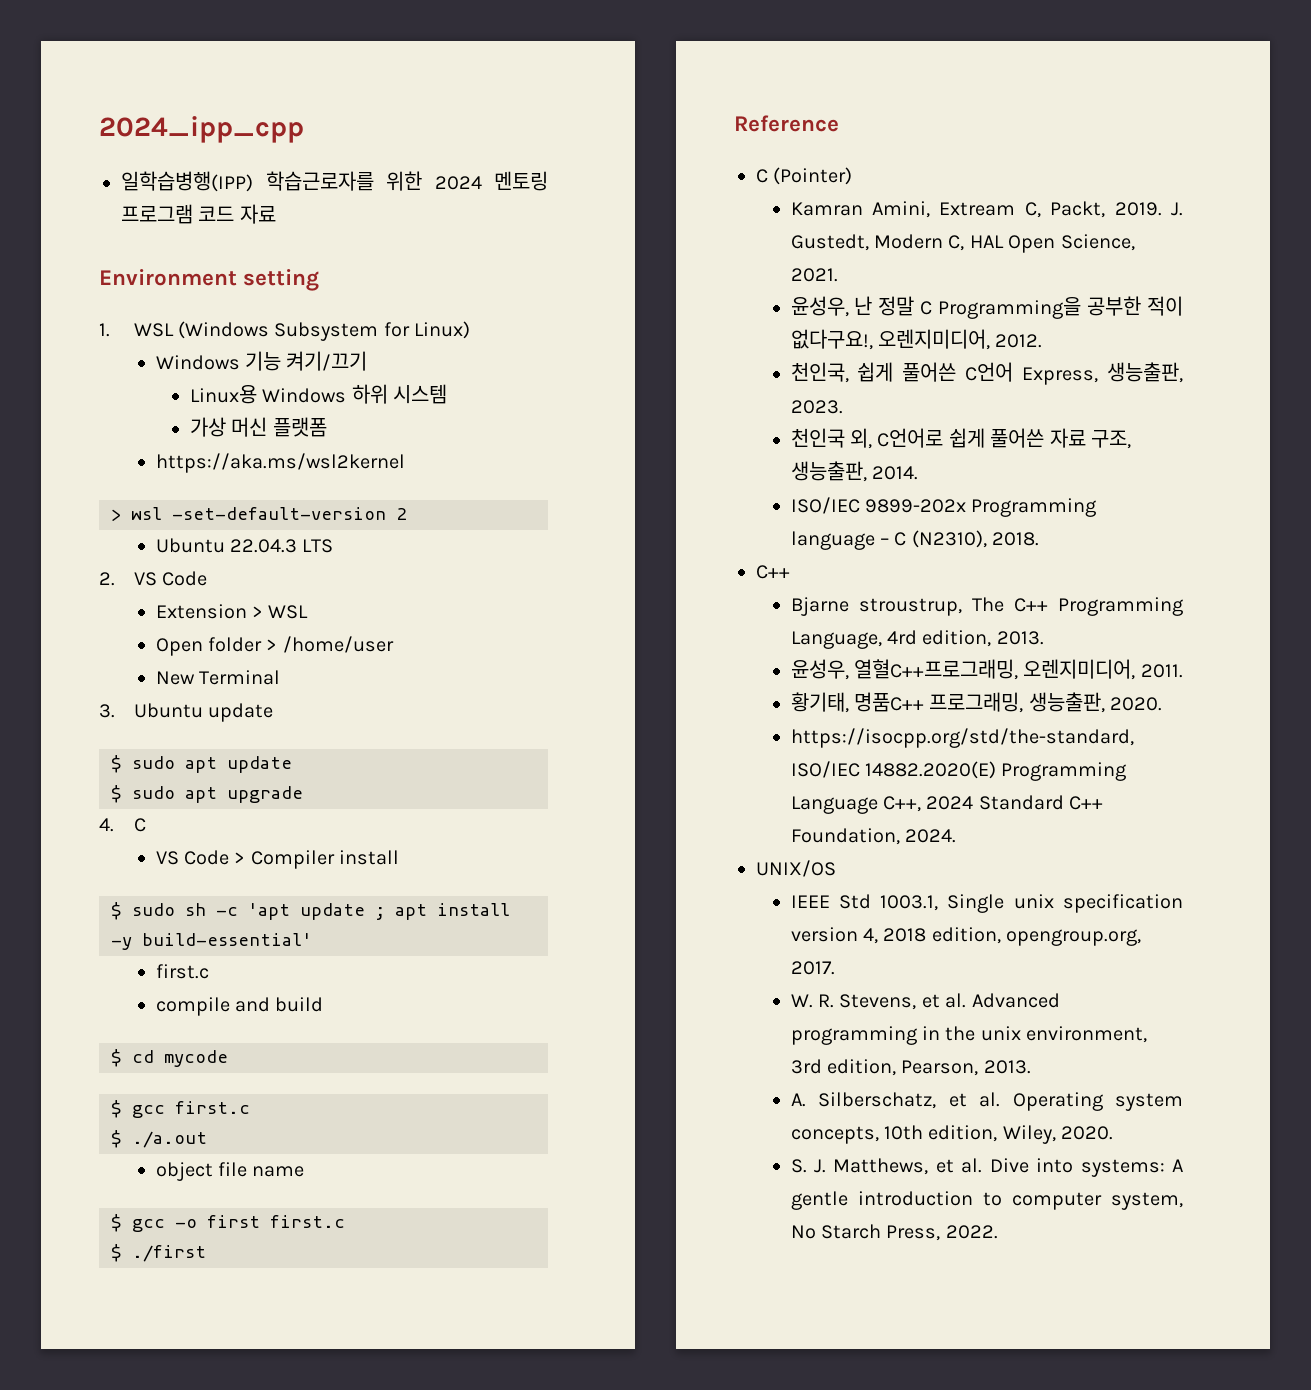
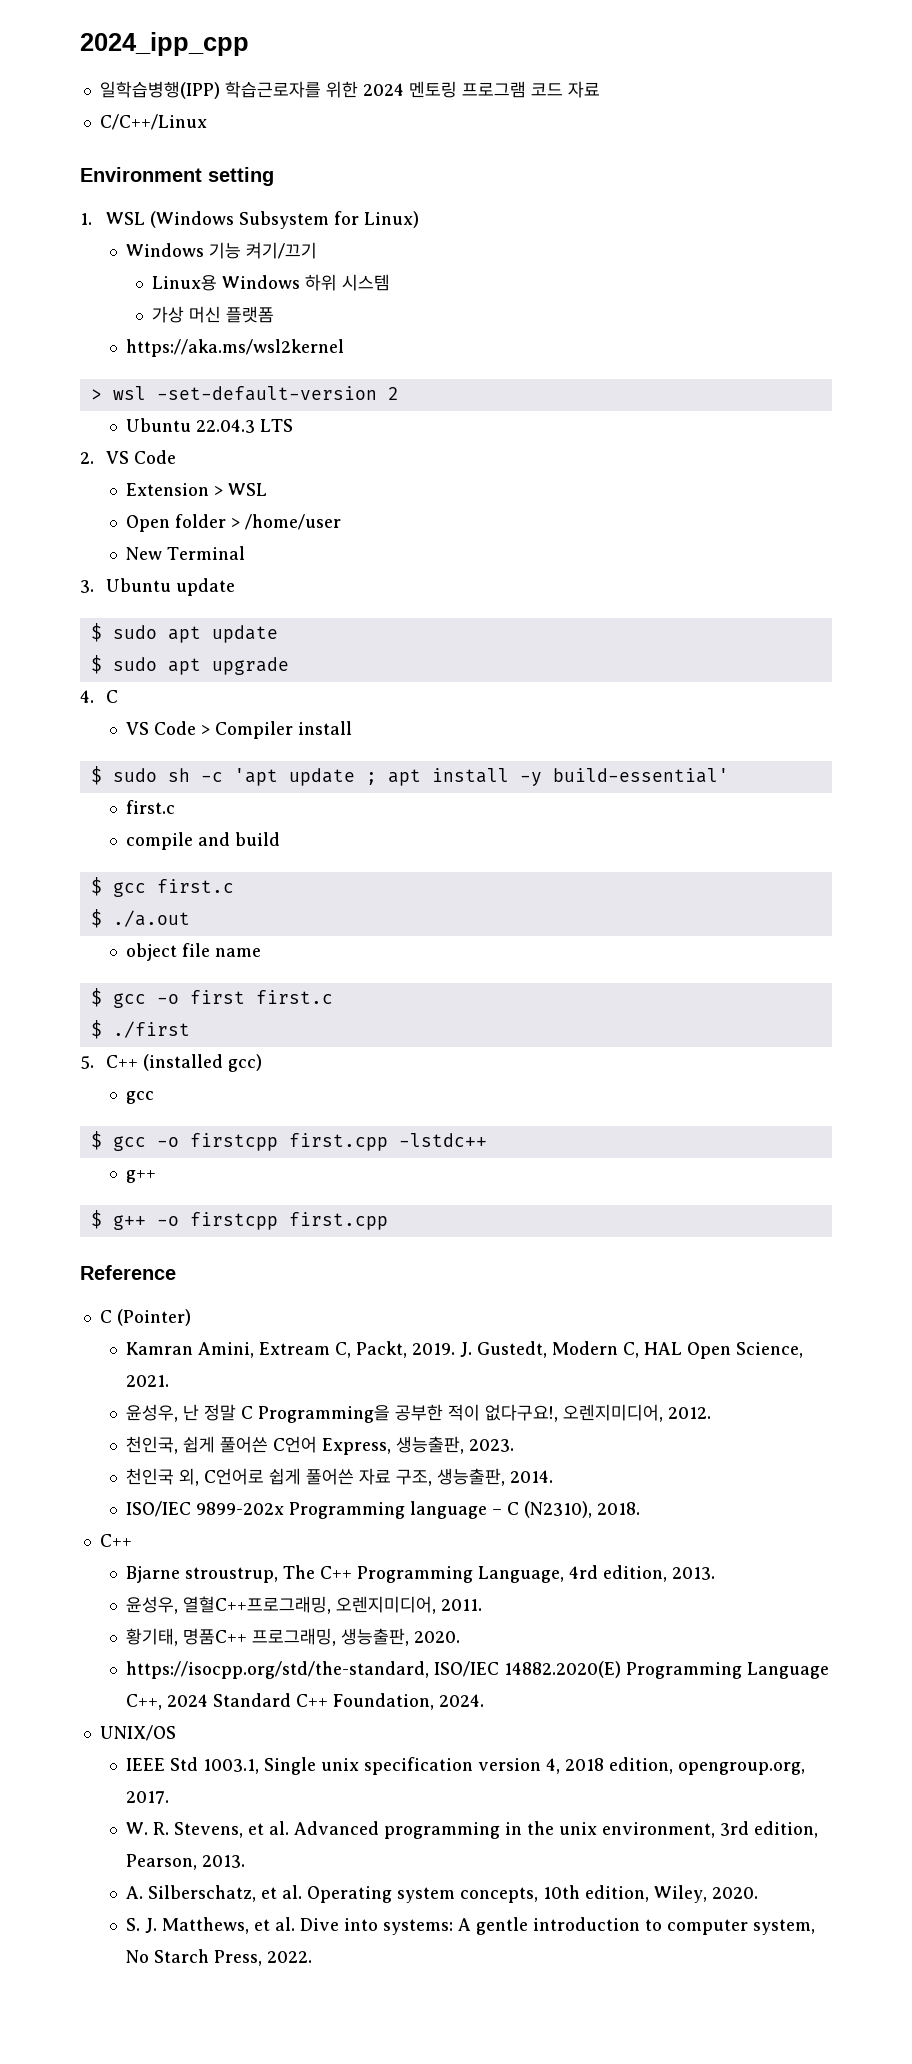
+ C/C++/Linux
- $ cd mycode
+ 5. C++ (installed gcc)
+ gcc
+ $ gcc -o firstcpp first.cpp -lstdc++
+ g++
+ $ g++ -o firstcpp first.cpp

